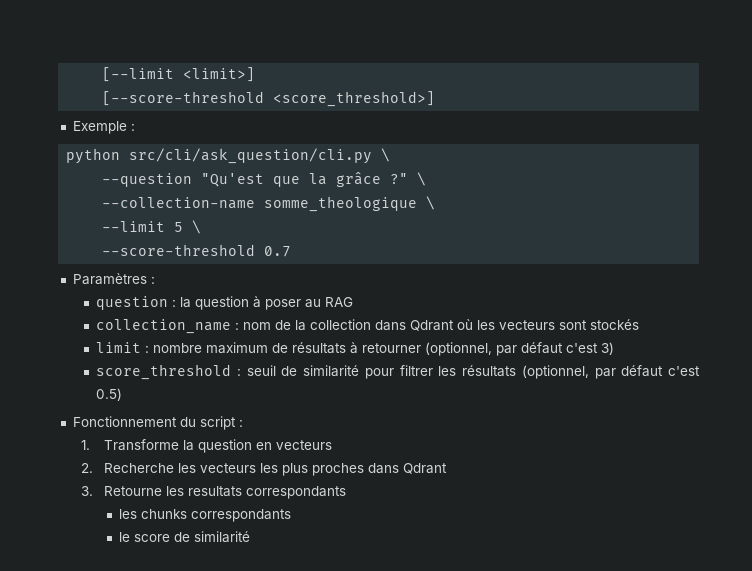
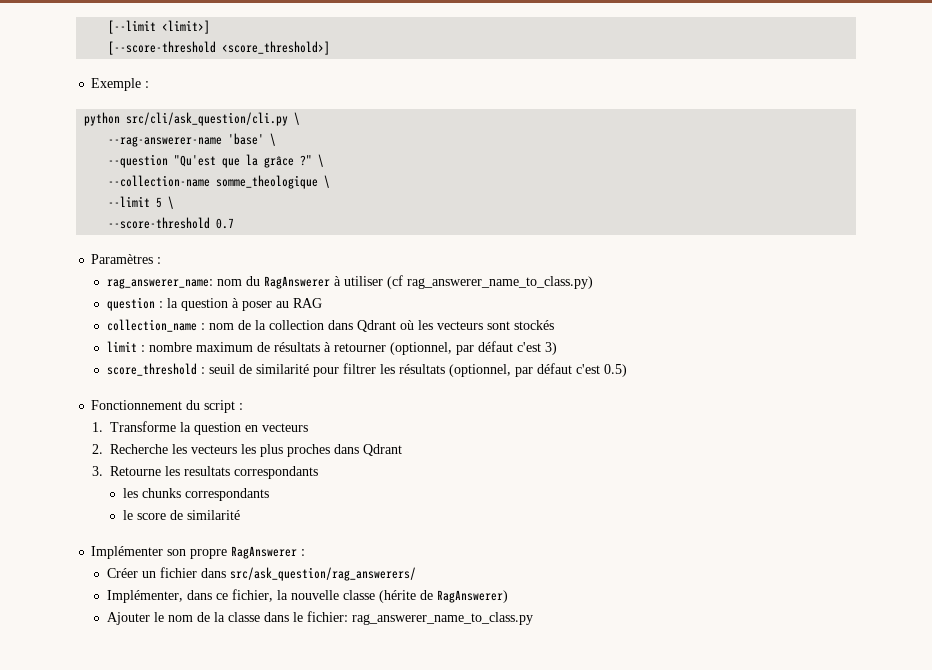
+ --rag-answerer-name 'base' \
+ rag_answerer_name: nom du RagAnswerer à utiliser (cf rag_answerer_name_to_class.py)
+ Implémenter son propre RagAnswerer :
+ Créer un fichier dans src/ask_question/rag_answerers/
+ Implémenter, dans ce fichier, la nouvelle classe (hérite de RagAnswerer)
+ Ajouter le nom de la classe dans le fichier: rag_answerer_name_to_class.py

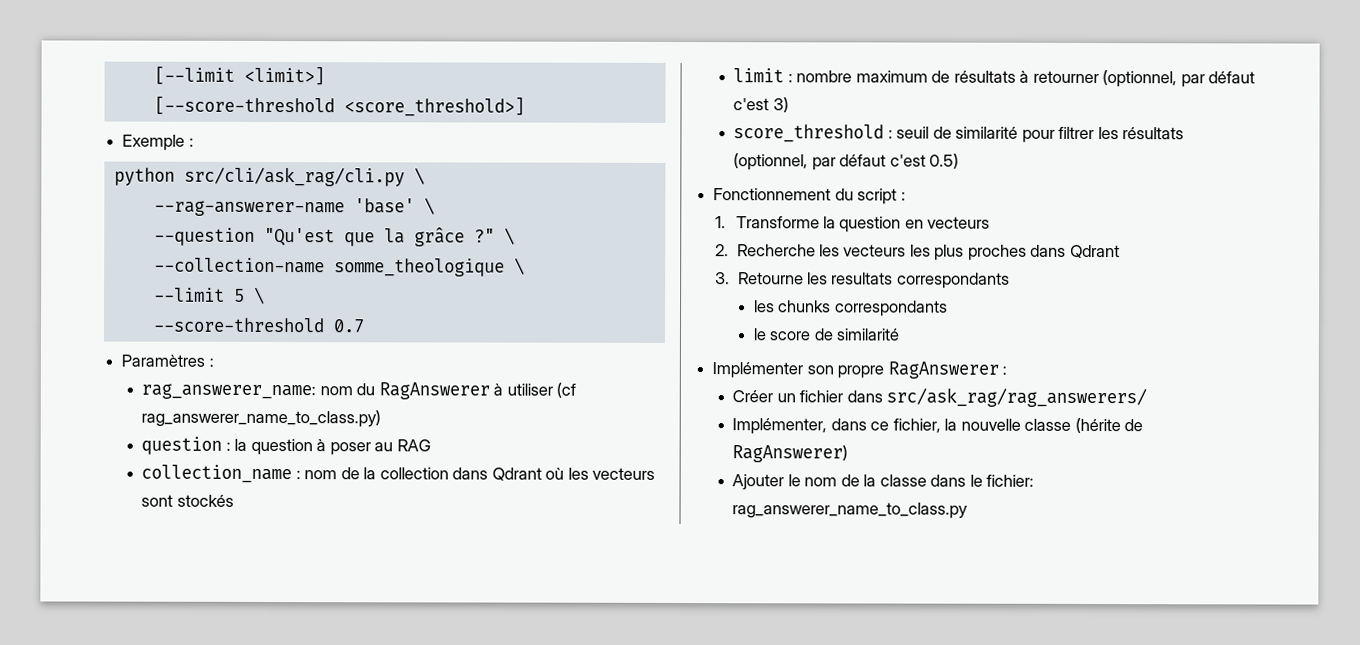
- python src/cli/ask_question/cli.py \
+ python src/cli/ask_rag/cli.py \
- Créer un fichier dans src/ask_question/rag_answerers/
+ Créer un fichier dans src/ask_rag/rag_answerers/

